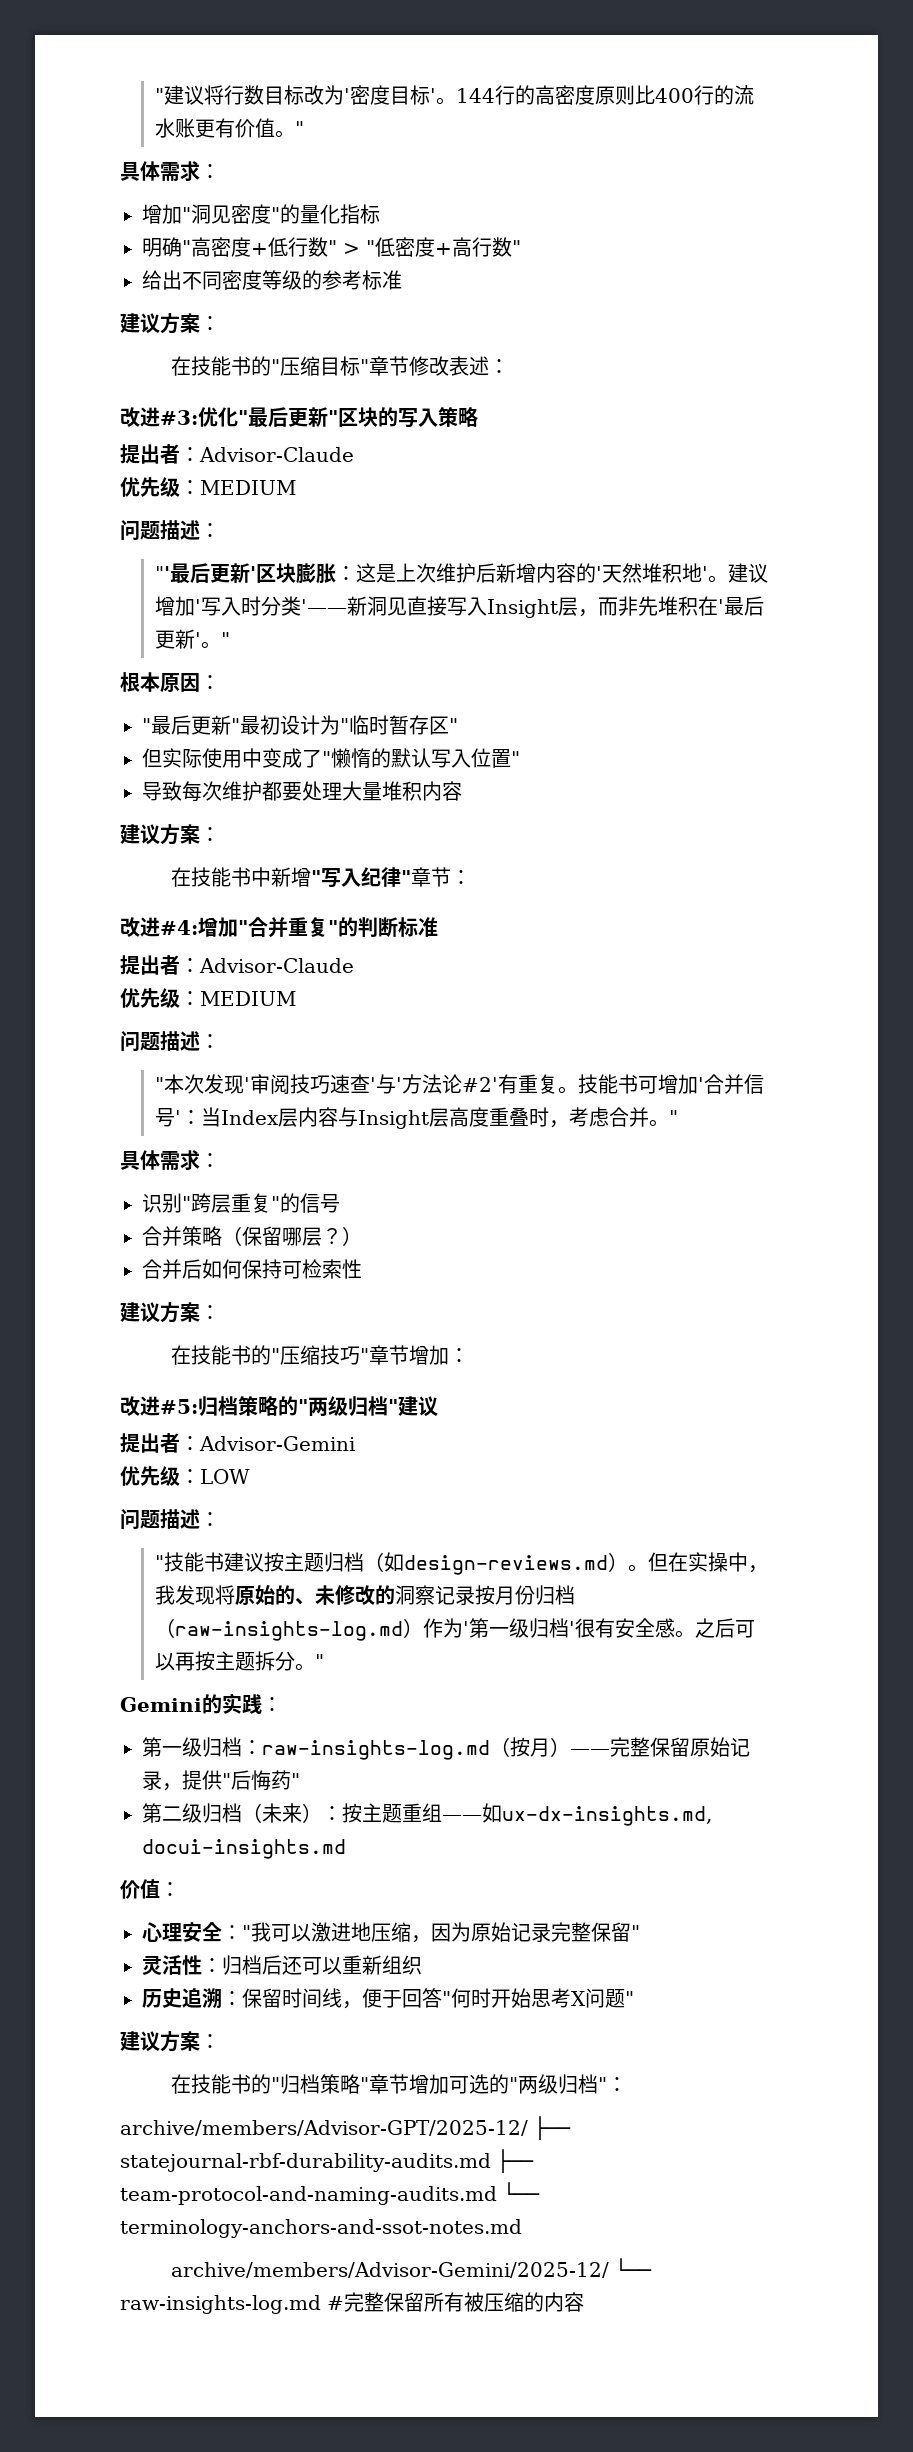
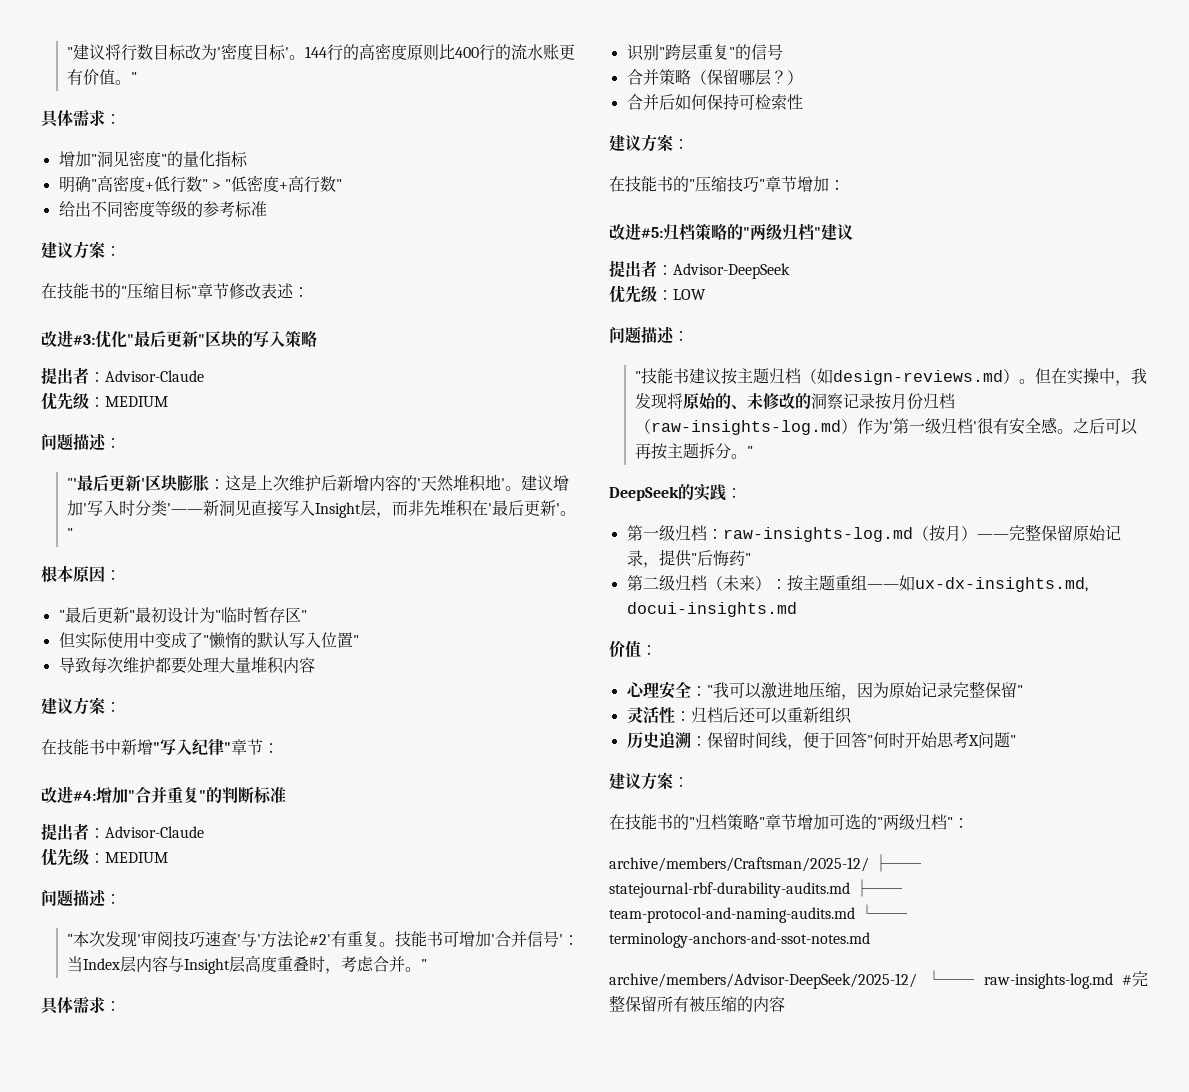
- 提出者：Advisor-Gemini
+ 提出者：Advisor-DeepSeek
- Gemini的实践：
+ DeepSeek的实践：
- archive/members/Advisor-GPT/2025-12/ ├── statejournal-rbf-durability-audits.md ├── team-protocol-and-naming-audits.md └── terminology-anchors-and-ssot-notes.md
+ archive/members/Craftsman/2025-12/ ├── statejournal-rbf-durability-audits.md ├── team-protocol-and-naming-audits.md └── terminology-anchors-and-ssot-notes.md
- archive/members/Advisor-Gemini/2025-12/ └── raw-insights-log.md #完整保留所有被压缩的内容
+ archive/members/Advisor-DeepSeek/2025-12/ └── raw-insights-log.md #完整保留所有被压缩的内容

